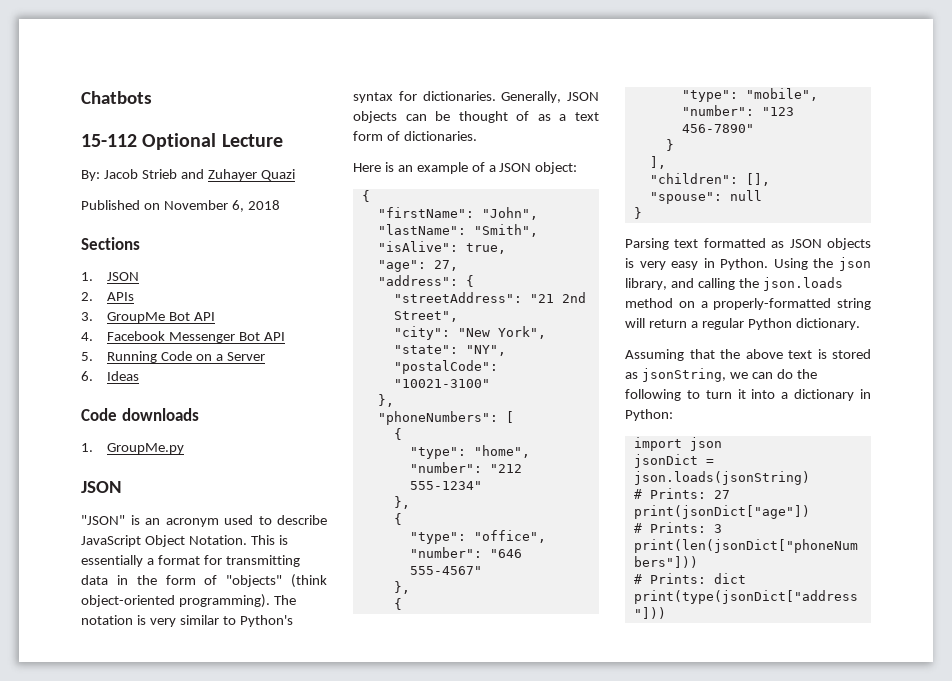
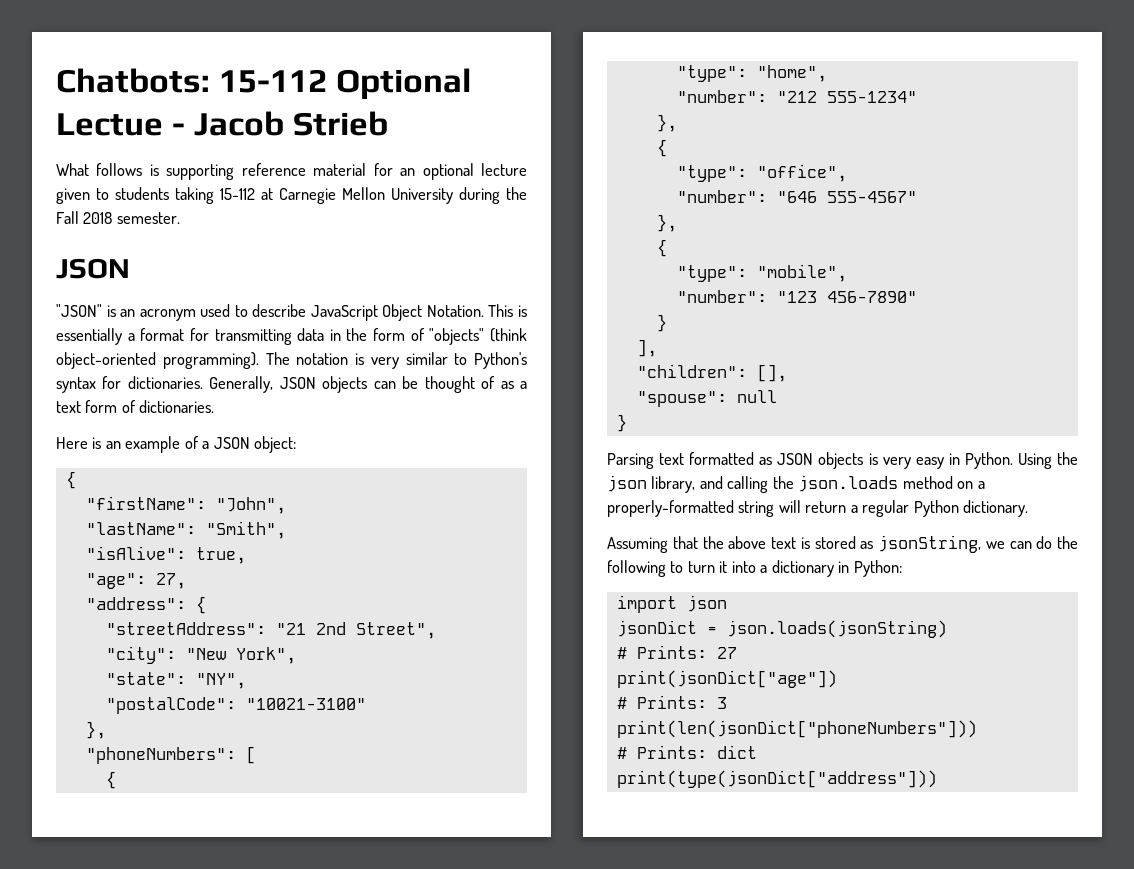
- Chatbots
- 15-112 Optional Lecture
- By: Jacob Strieb and Zuhayer Quazi
- Published on November 6, 2018
- Sections
- 1. JSON
- 2. APIs
- 3. GroupMe Bot API
- 4. Facebook Messenger Bot API
- 5. Running Code on a Server
- 6. Ideas
- Code downloads
- 1. GroupMe.py
+ Chatbots: 15-112 Optional Lectue - Jacob Strieb
+ What follows is supporting reference material for an optional lecture given to students taking 15-112 at Carnegie Mellon University during the Fall 2018 semester.

